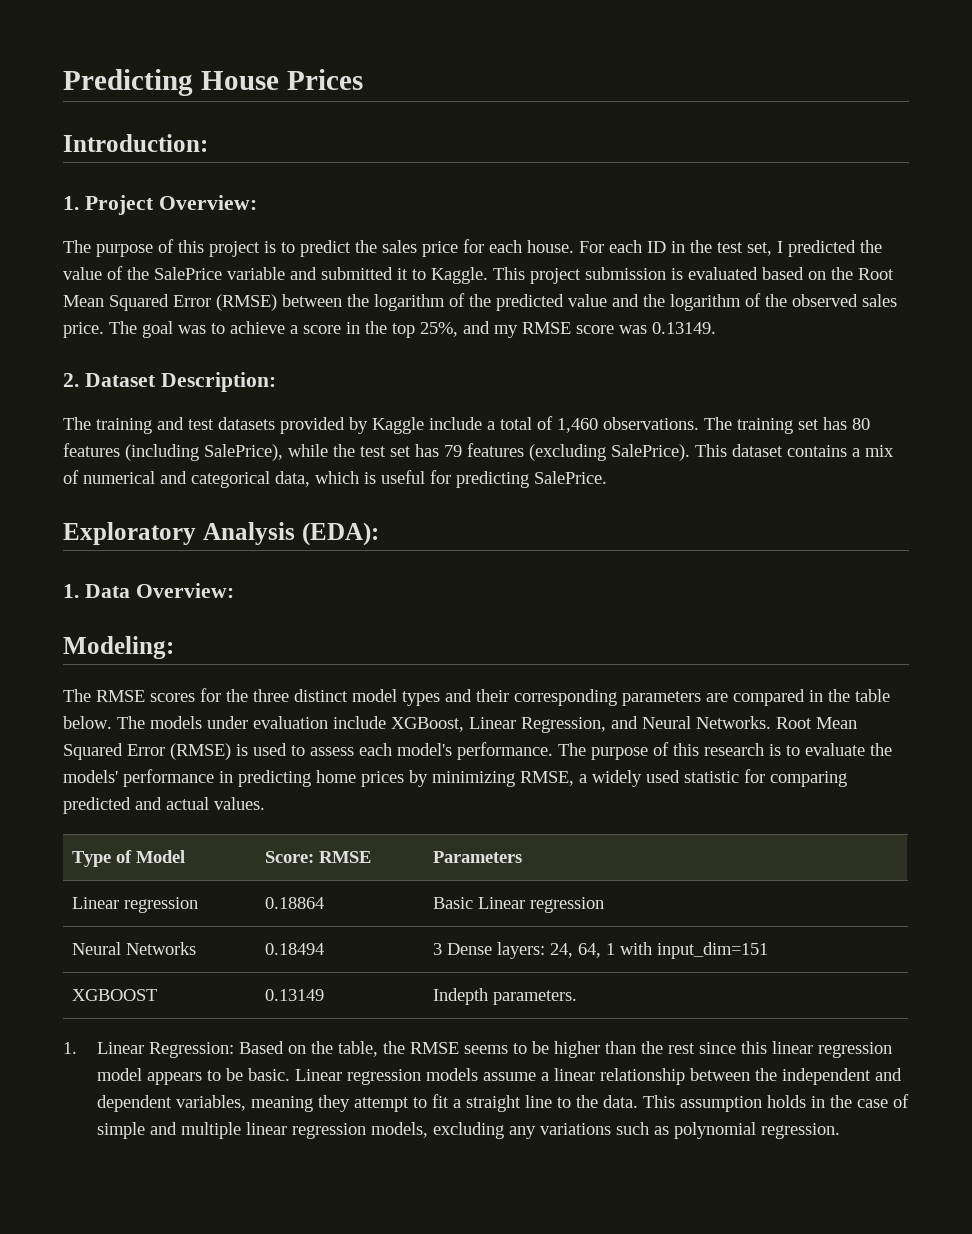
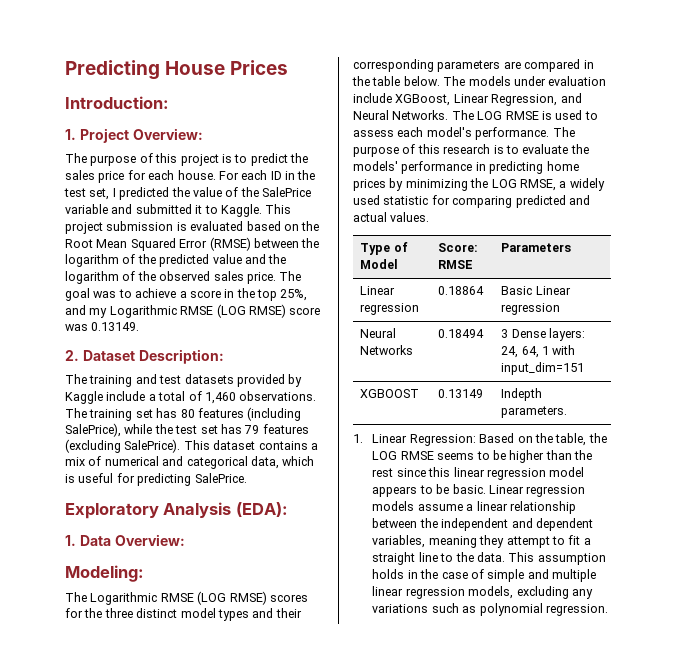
- The goal was to achieve a score in the top 25%, and my RMSE score was 0.13149.
+ The goal was to achieve a score in the top 25%, and my Logarithmic RMSE (LOG RMSE) score was 0.13149.
- The RMSE scores for the three distinct model types and their corresponding parameters are compared in the table below.
+ The Logarithmic RMSE (LOG RMSE) scores for the three distinct model types and their corresponding parameters are compared in the table below.
- Root Mean Squared Error (RMSE) is used to assess each model's performance.
+ The LOG RMSE is used to assess each model's performance.
- The purpose of this research is to evaluate the models' performance in predicting home prices by minimizing RMSE, a widely used statistic for comparing predicted and actual values.
+ The purpose of this research is to evaluate the models' performance in predicting home prices by minimizing the LOG RMSE, a widely used statistic for comparing predicted and actual values.
- 1. Linear Regression: Based on the table, the RMSE seems to be higher than the rest since this linear regression model appears to be basic.
+ 1. Linear Regression: Based on the table, the LOG RMSE seems to be higher than the rest since this linear regression model appears to be basic.

